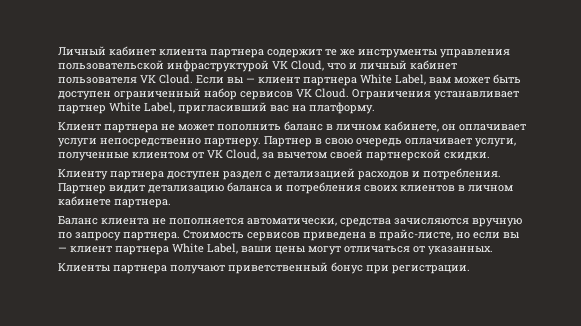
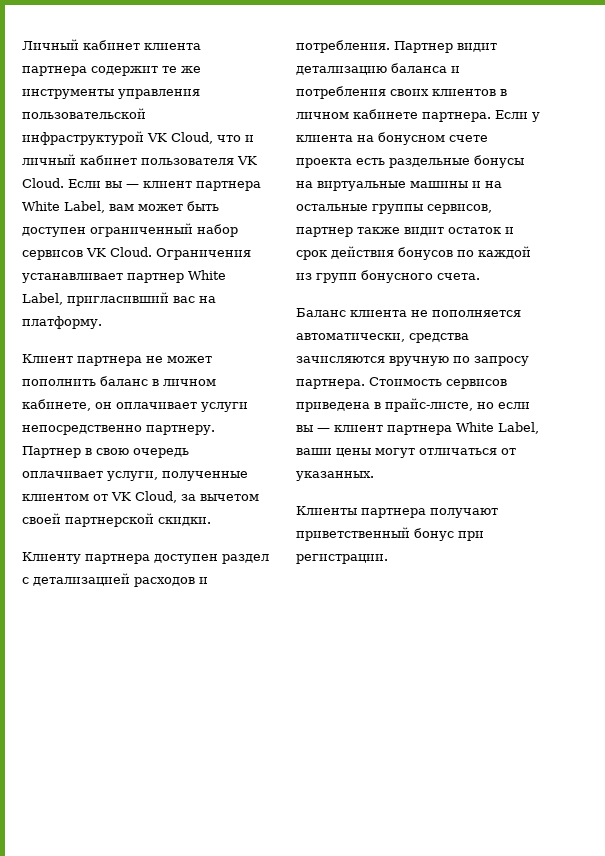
+ Если у клиента на бонусном счете проекта есть раздельные бонусы на виртуальные машины и на остальные группы сервисов, партнер также видит остаток и срок действия бонусов по каждой из групп бонусного счета.

